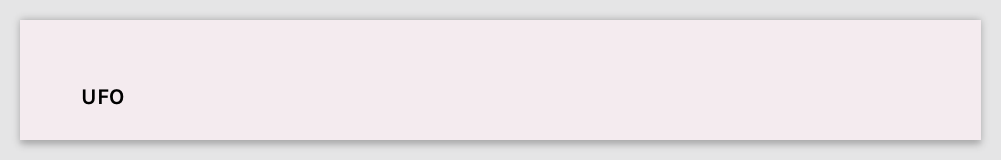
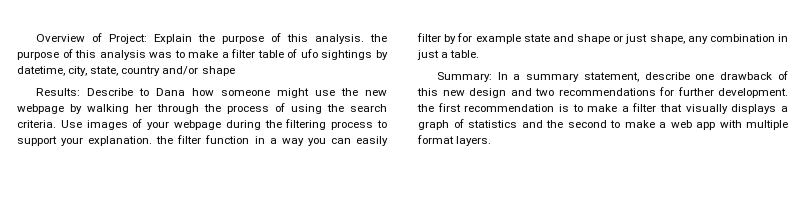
- UFO
+ Overview of Project: Explain the purpose of this analysis. the purpose of this analysis was to make a filter table of ufo sightings by datetime, city, state, country and/or shape
+ Results: Describe to Dana how someone might use the new webpage by walking her through the process of using the search criteria. Use images of your webpage during the filtering process to support your explanation. the filter function in a way you can easily filter by for example state and shape or just shape, any combination in just a table.
+ Summary: In a summary statement, describe one drawback of this new design and two recommendations for further development. the first recommendation is to make a filter that visually displays a graph of statistics and the second to make a web app with multiple format layers.

